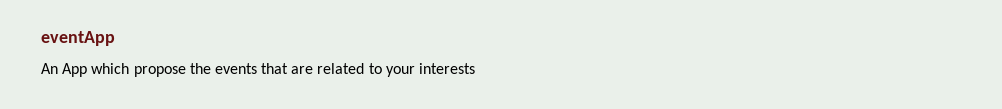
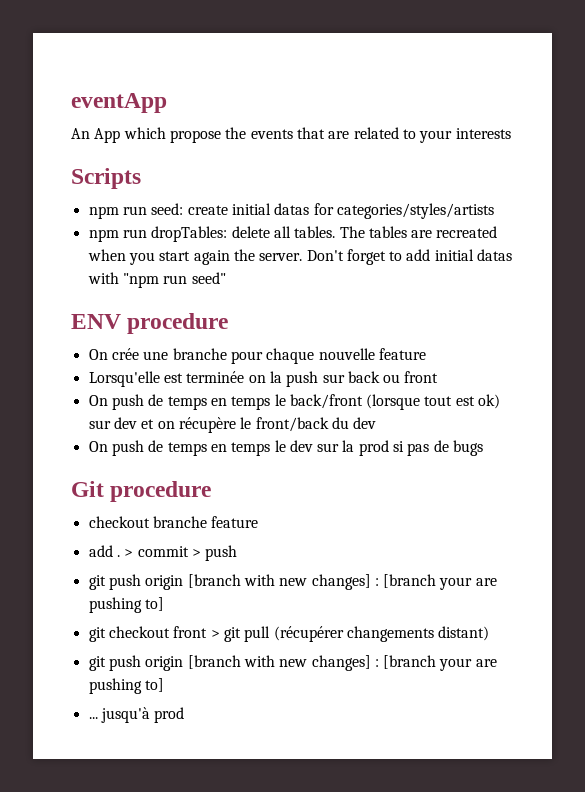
+ Scripts
+ npm run seed: create initial datas for categories/styles/artists
+ npm run dropTables: delete all tables. The tables are recreated when you start again the server. Don't forget to add initial datas with "npm run seed"
+ ENV procedure
+ On crée une branche pour chaque nouvelle feature
+ Lorsqu'elle est terminée on la push sur back ou front
+ On push de temps en temps le back/front (lorsque tout est ok) sur dev et on récupère le front/back du dev
+ On push de temps en temps le dev sur la prod si pas de bugs
+ Git procedure
+ checkout branche feature
+ add . > commit > push
+ git push origin [branch with new changes] : [branch your are pushing to]
+ git checkout front > git pull (récupérer changements distant)
+ git push origin [branch with new changes] : [branch your are pushing to]
+ ... jusqu'à prod

